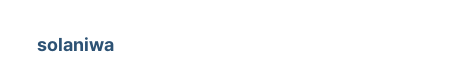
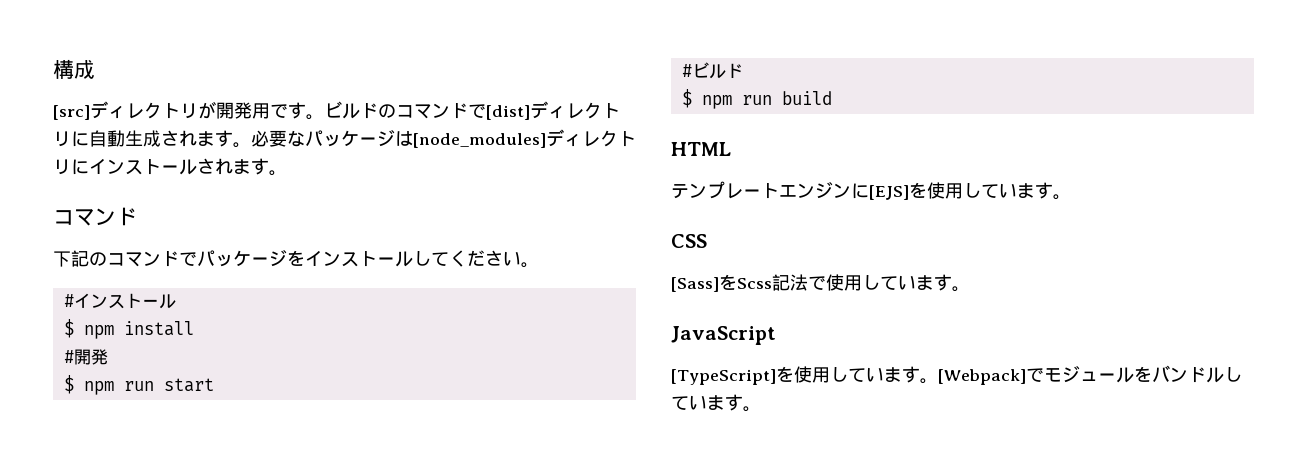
- solaniwa
+ 構成
+ [src]ディレクトリが開発用です。ビルドのコマンドで[dist]ディレクトリに自動生成されます。必要なパッケージは[node_modules]ディレクトリにインストールされます。
+ コマンド
+ 下記のコマンドでパッケージをインストールしてください。
+ #インストール
+ $ npm install
+ #開発
+ $ npm run start
+ #ビルド
+ $ npm run build
+ HTML
+ テンプレートエンジンに[EJS]を使用しています。
+ CSS
+ [Sass]をScss記法で使用しています。
+ JavaScript
+ [TypeScript]を使用しています。[Webpack]でモジュールをバンドルしています。

